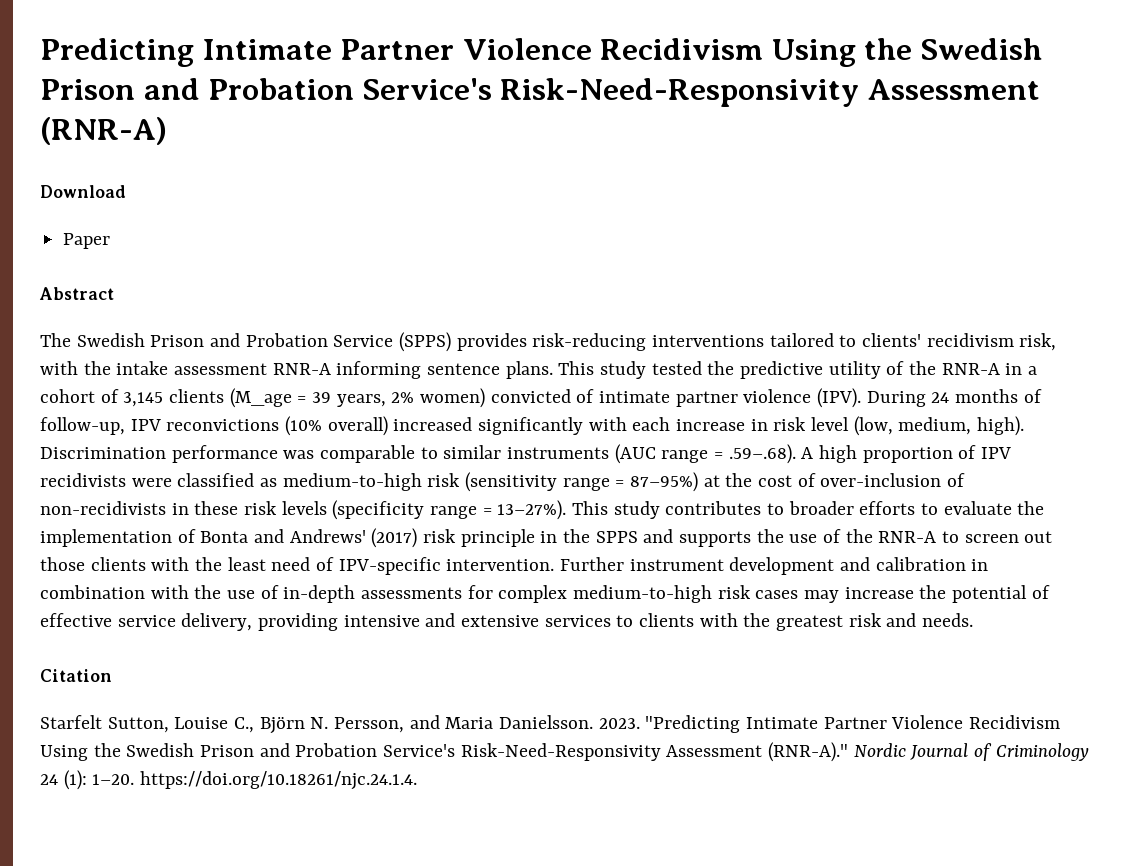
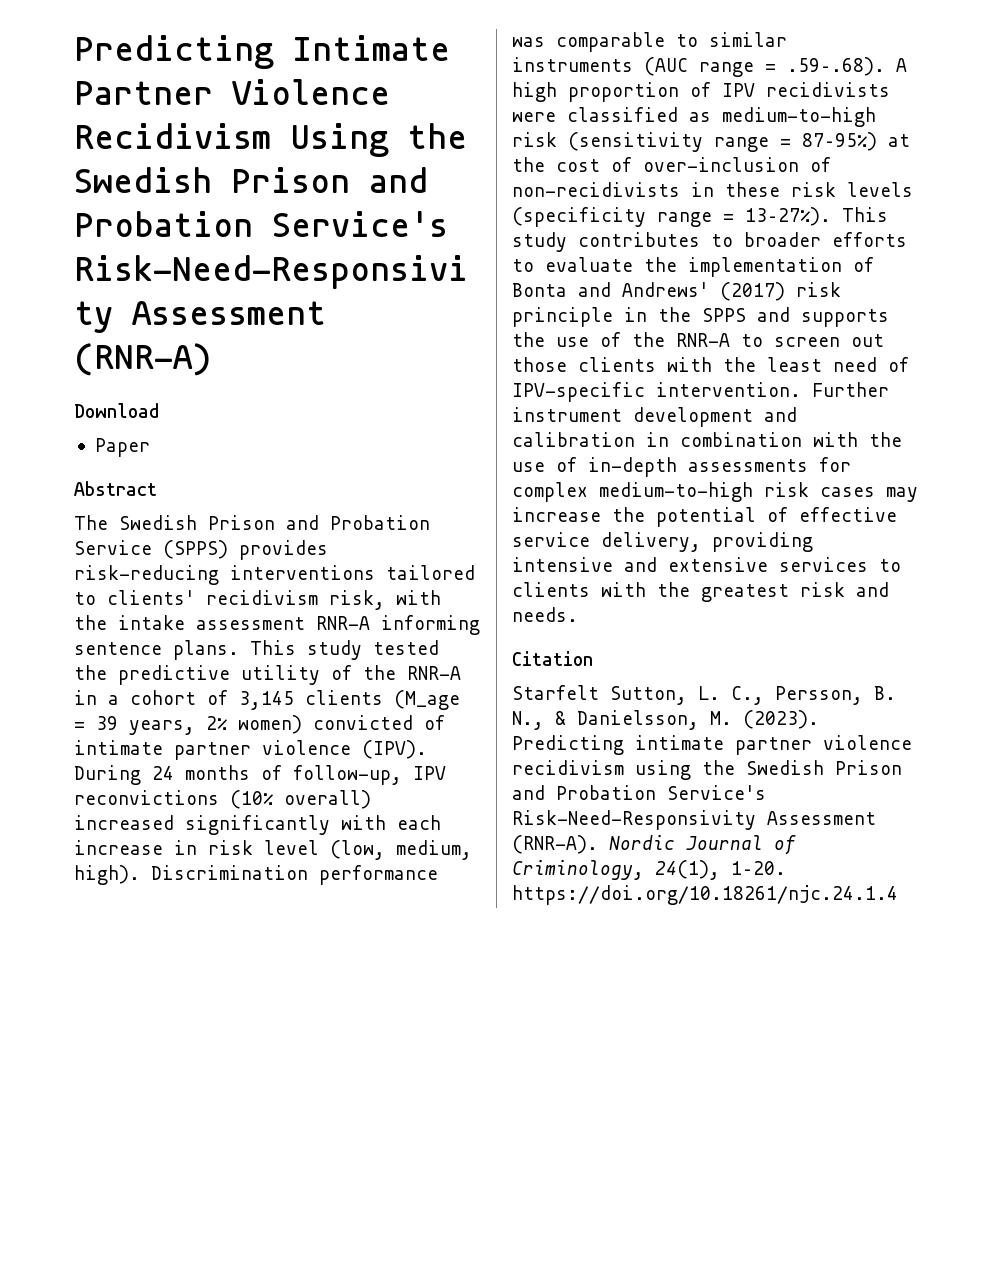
- Starfelt Sutton, Louise C., Björn N. Persson, and Maria Danielsson. 2023. "Predicting Intimate Partner Violence Recidivism Using the Swedish Prison and Probation Service's Risk-Need-Responsivity Assessment (RNR-A)."
+ Starfelt Sutton, L. C., Persson, B. N., & Danielsson, M. (2023). Predicting intimate partner violence recidivism using the Swedish Prison and Probation Service's Risk-Need-Responsivity Assessment (RNR-A).
- Nordic Journal of Criminology 24 (1): 1–20. https://doi.org/10.18261/njc.24.1.4.
+ Nordic Journal of Criminology, 24(1), 1–20. https://doi.org/10.18261/njc.24.1.4

